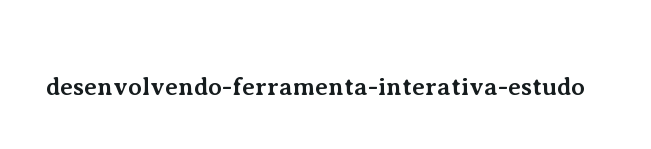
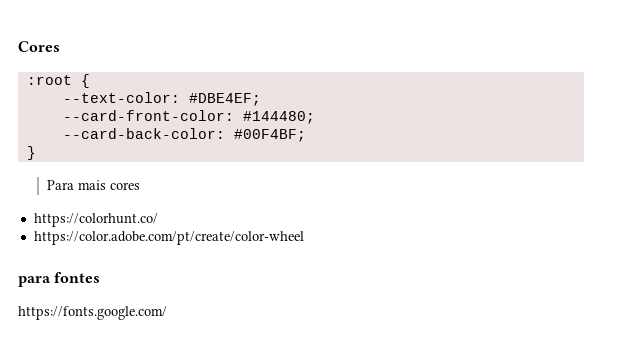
- desenvolvendo-ferramenta-interativa-estudo
+ Cores
+ :root {
+ --text-color: #DBE4EF;
+ --card-front-color: #144480;
+ --card-back-color: #00F4BF;
+ }
+ Para mais cores
+ https://colorhunt.co/
+ https://color.adobe.com/pt/create/color-wheel
+ para fontes
+ https://fonts.google.com/

